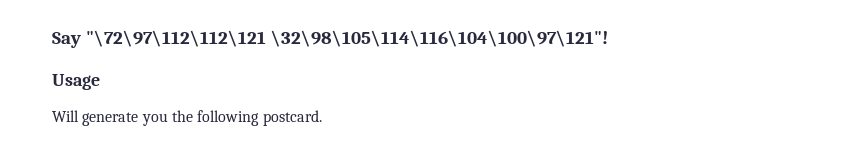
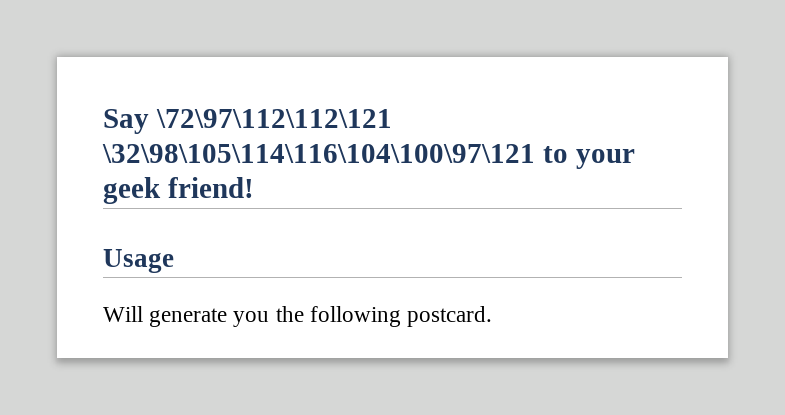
- Say "\72\97\112\112\121 \32\98\105\114\116\104\100\97\121"!
+ Say \72\97\112\112\121 \32\98\105\114\116\104\100\97\121 to your geek friend!

